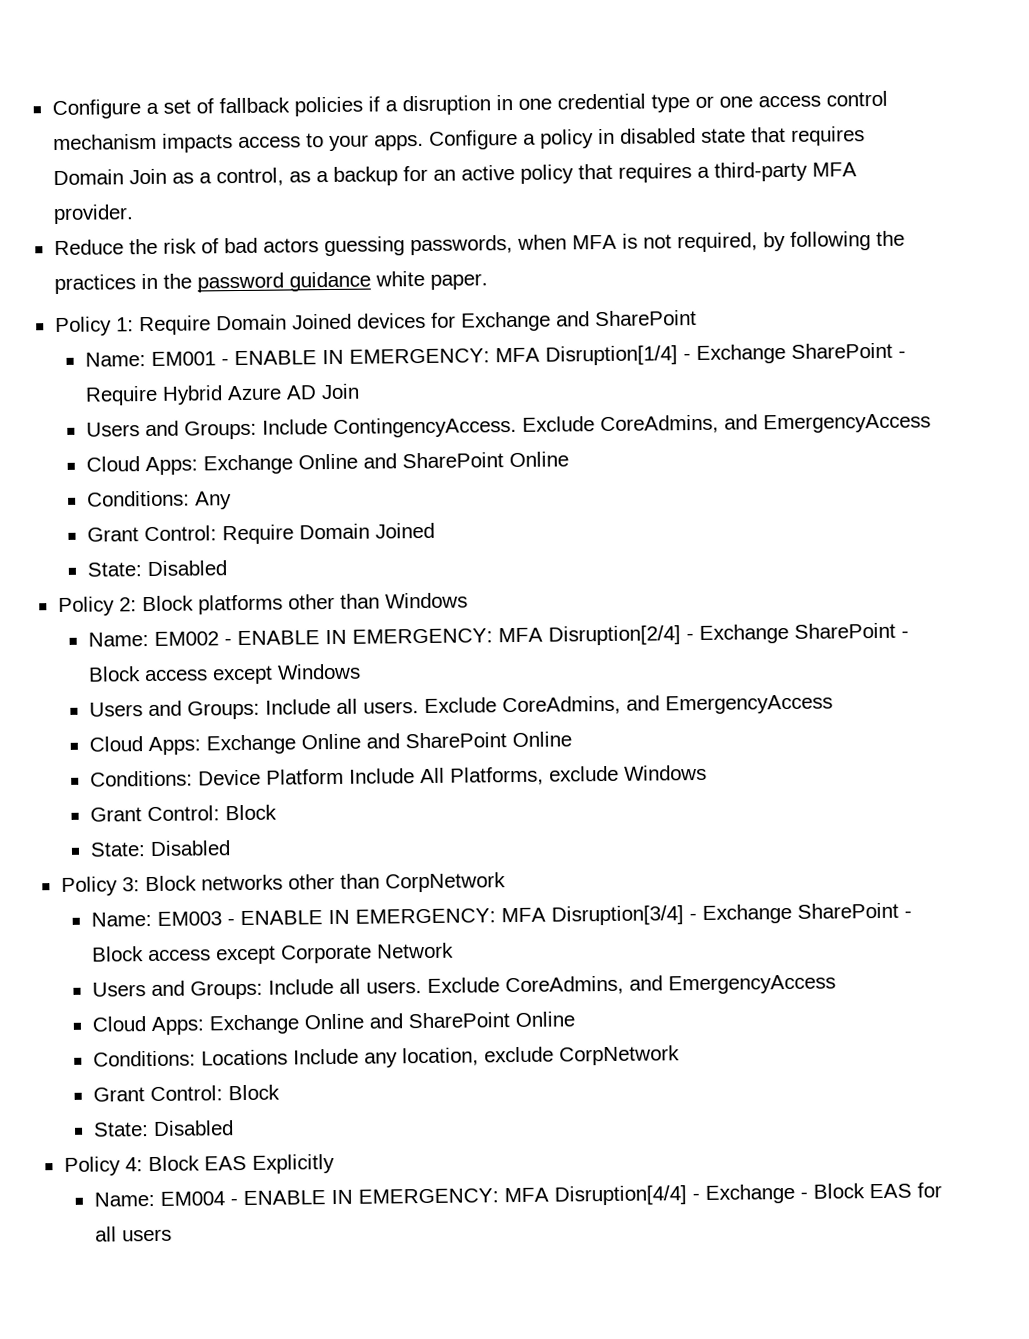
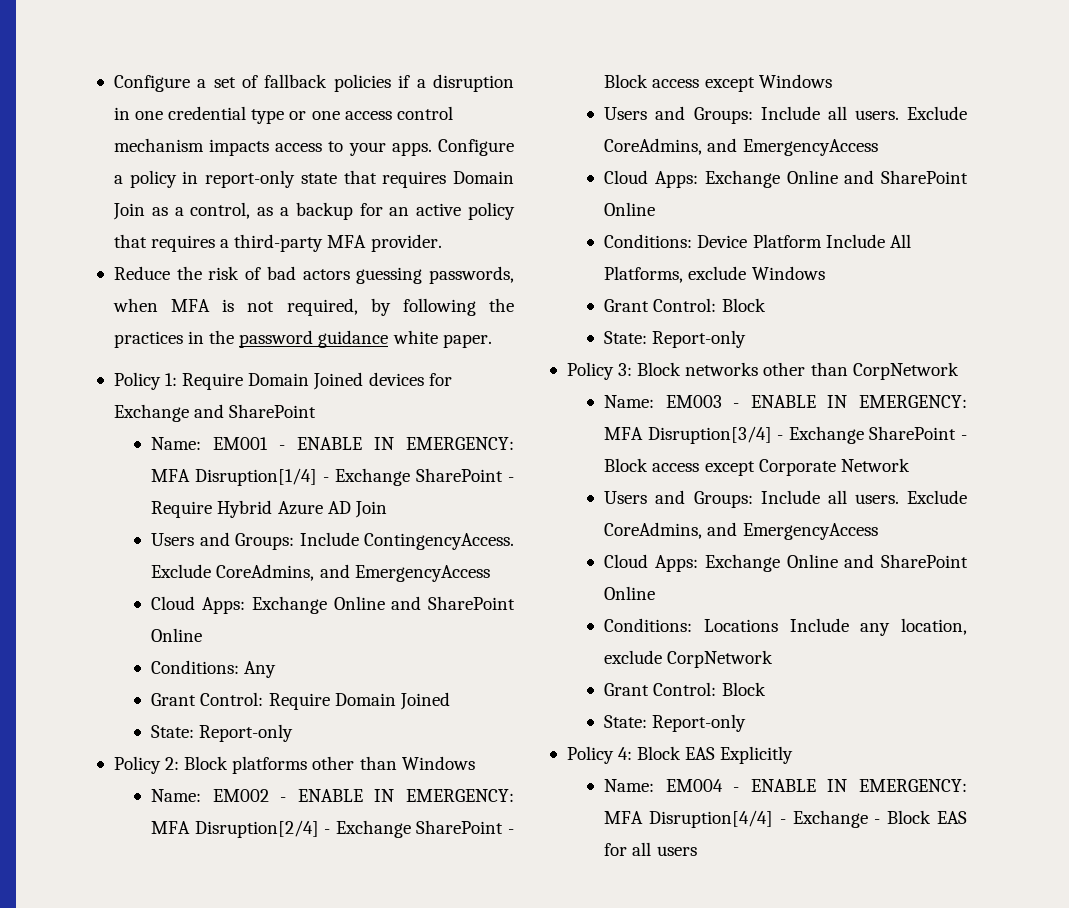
- Configure a policy in disabled state that requires Domain Join as a control, as a backup for an active policy that requires a third-party MFA provider.
+ Configure a policy in report-only state that requires Domain Join as a control, as a backup for an active policy that requires a third-party MFA provider.
  Grant Control: Require Domain Joined
- State: Disabled
+ State: Report-only
  Conditions: Device Platform Include All Platforms, exclude Windows
  Grant Control: Block
- State: Disabled
+ State: Report-only
  Conditions: Locations Include any location, exclude CorpNetwork
  Grant Control: Block
- State: Disabled
+ State: Report-only

